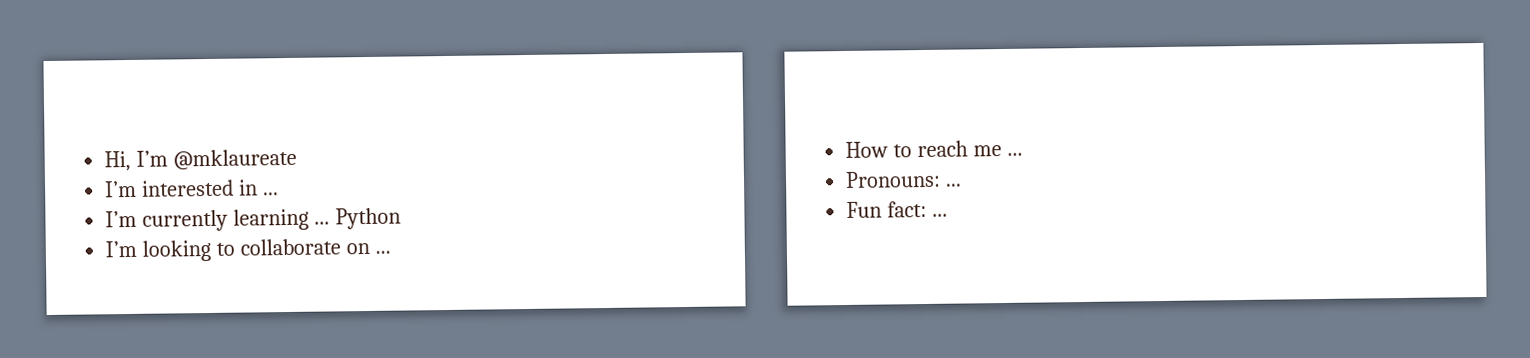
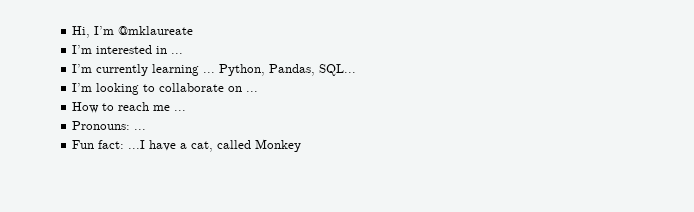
- Python
+ Python, Pandas, SQL...
- Fun fact: ...
+ Fun fact: ...I have a cat, called Monkey

